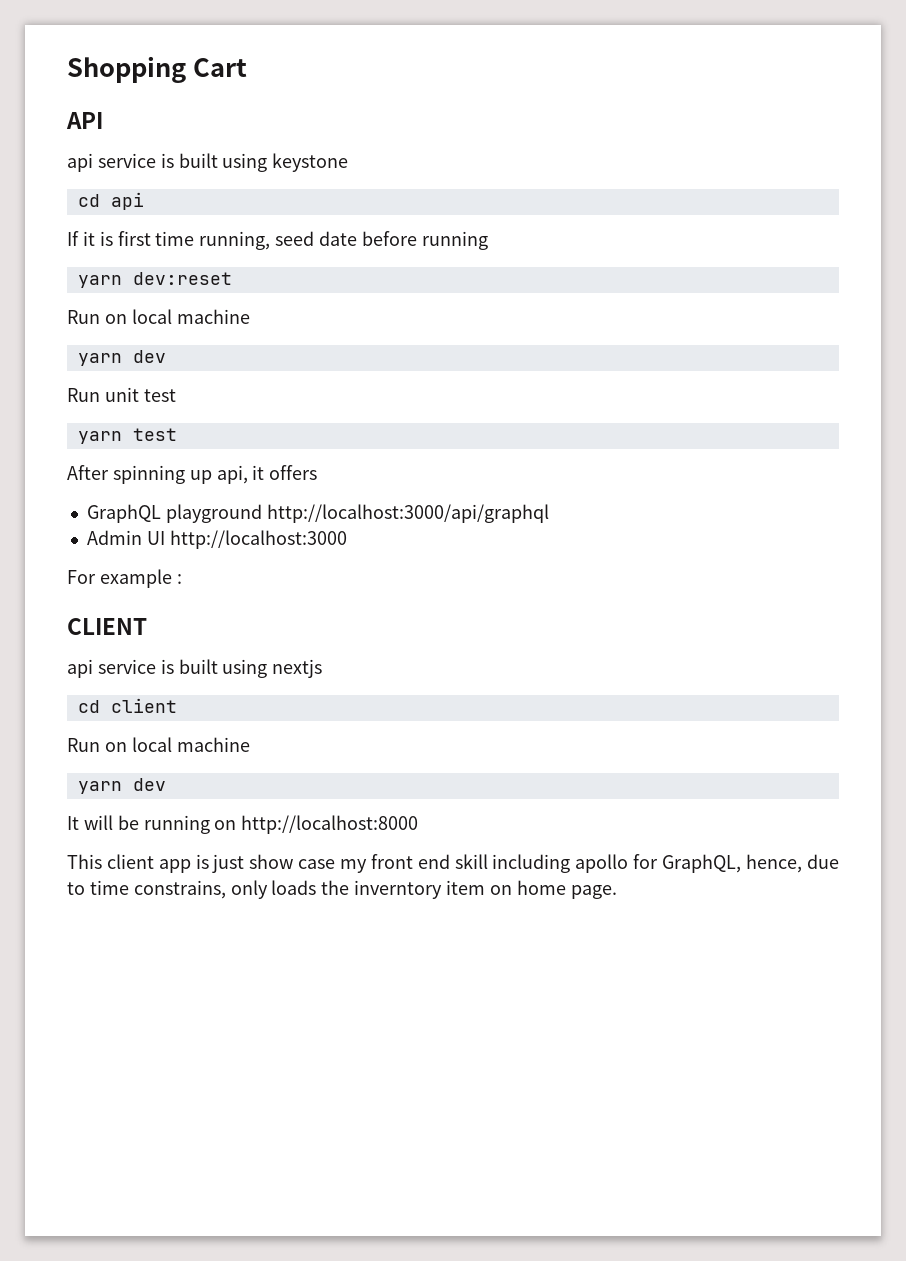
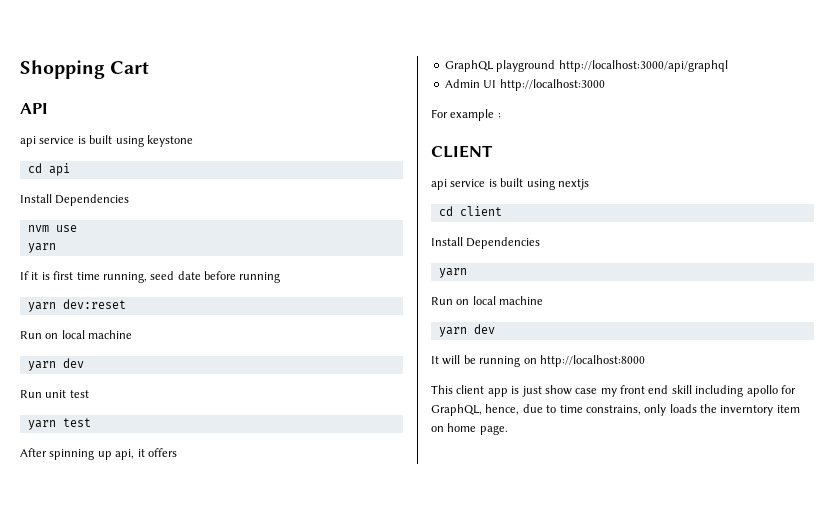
  cd api
+ Install Dependencies
+ nvm use
+ yarn
  cd client
+ Install Dependencies
+ yarn

